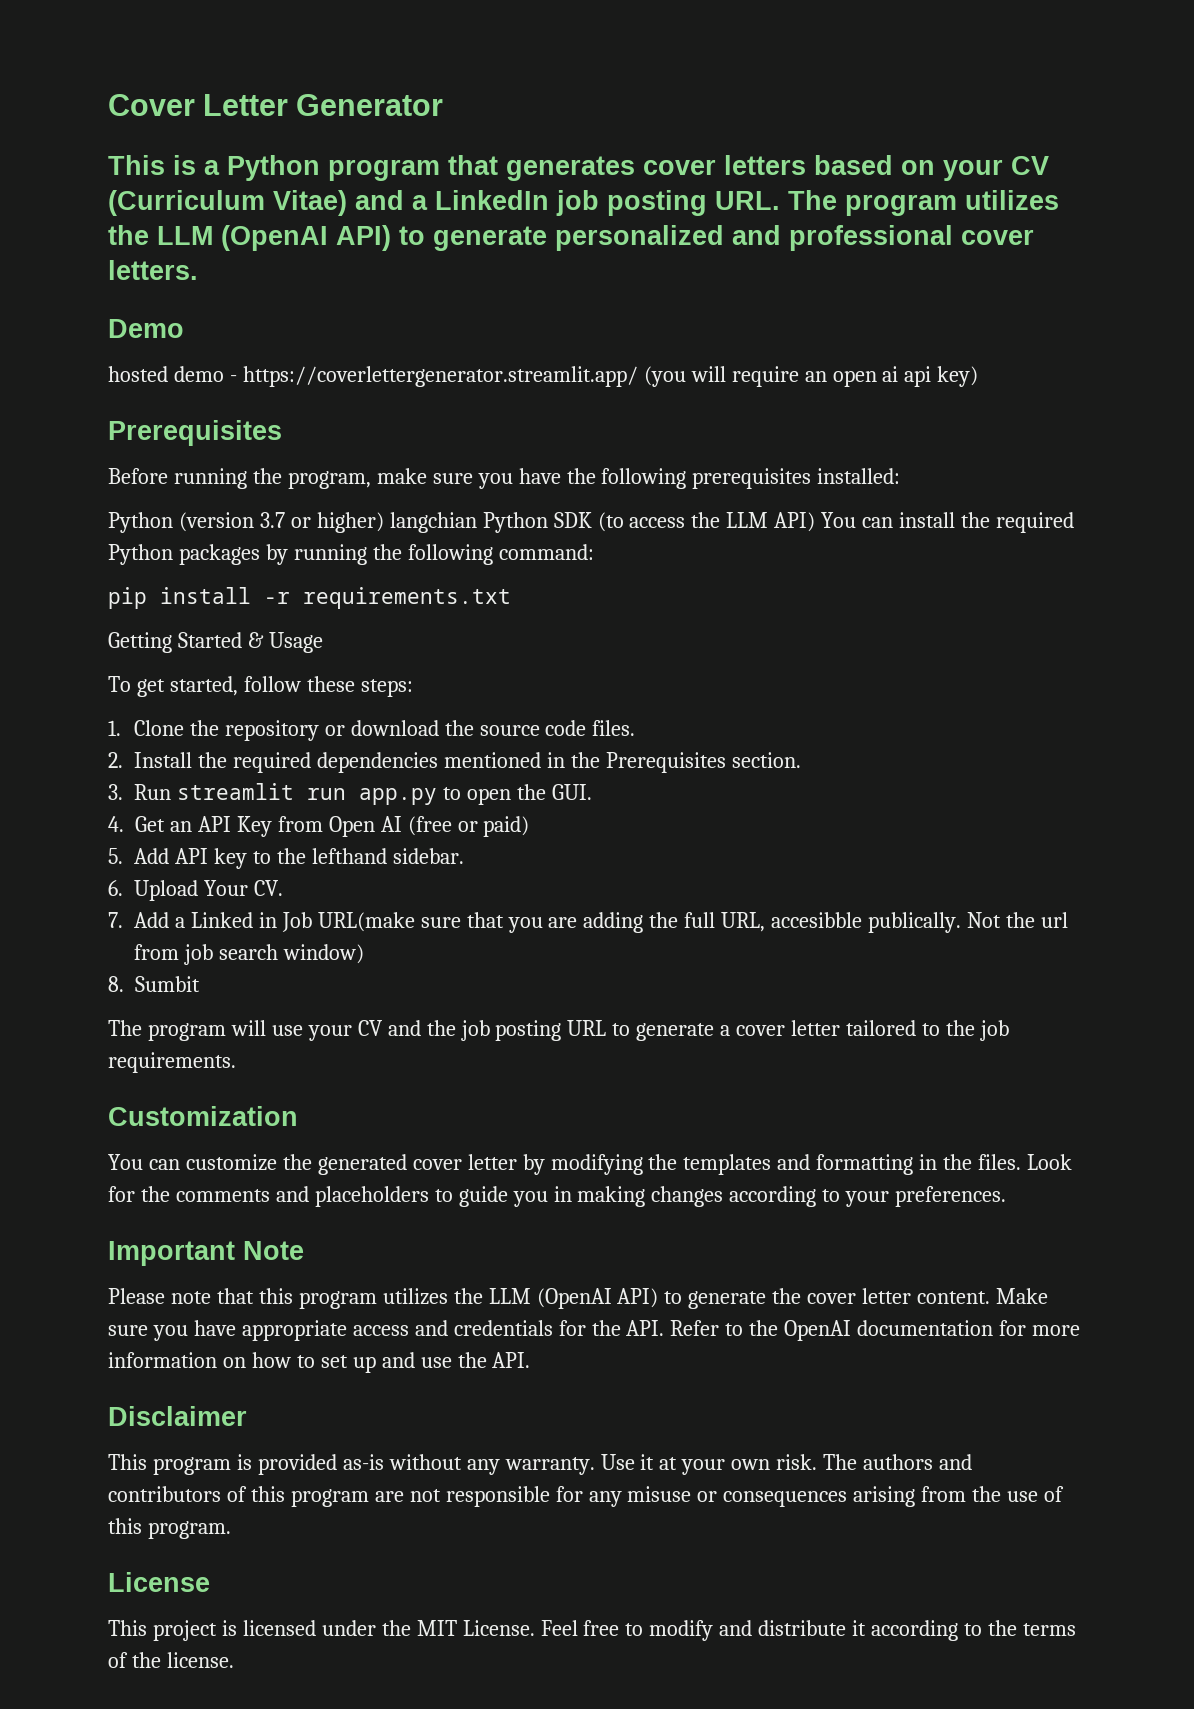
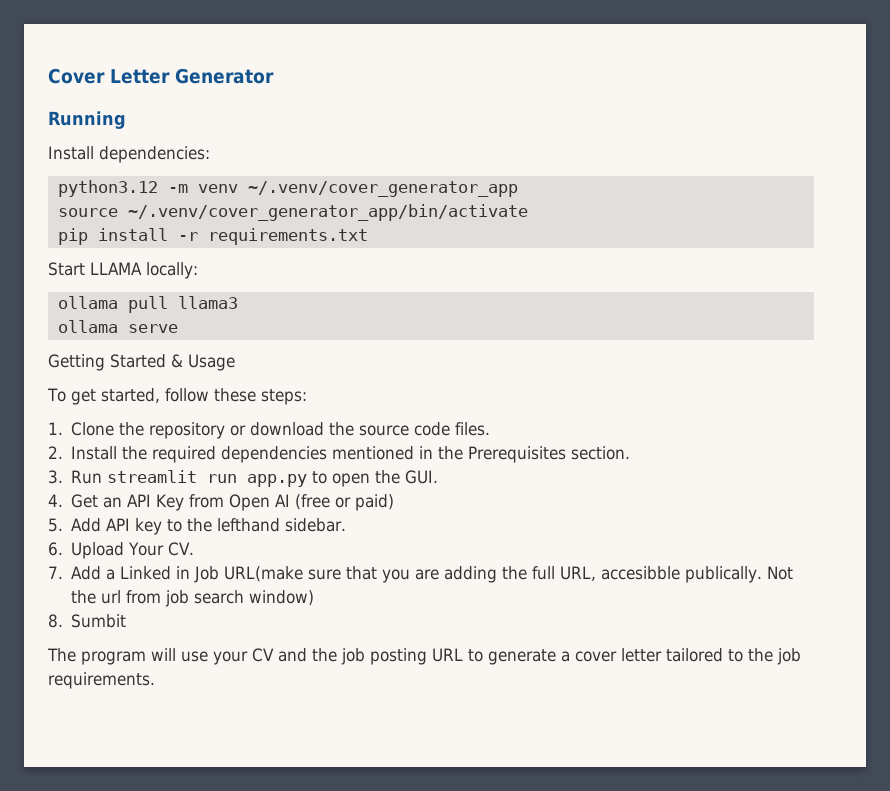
- This is a Python program that generates cover letters based on your CV (Curriculum Vitae) and a LinkedIn job posting URL. The program utilizes the LLM (OpenAI API) to generate personalized and professional cover letters.
- Demo
- hosted demo - https://coverlettergenerator.streamlit.app/ (you will require an open ai api key)
- Prerequisites
- Before running the program, make sure you have the following prerequisites installed:
- Python (version 3.7 or higher) langchian Python SDK (to access the LLM API) You can install the required Python packages by running the following command:
+ Running
+ Install dependencies:
+ python3.12 -m venv ~/.venv/cover_generator_app
+ source ~/.venv/cover_generator_app/bin/activate
  pip install -r requirements.txt
+ Start LLAMA locally:
+ ollama pull llama3
+ ollama serve
- Customization
- You can customize the generated cover letter by modifying the templates and formatting in the files. Look for the comments and placeholders to guide you in making changes according to your preferences.
- Important Note
- Please note that this program utilizes the LLM (OpenAI API) to generate the cover letter content. Make sure you have appropriate access and credentials for the API. Refer to the OpenAI documentation for more information on how to set up and use the API.
- Disclaimer
- This program is provided as-is without any warranty. Use it at your own risk. The authors and contributors of this program are not responsible for any misuse or consequences arising from the use of this program.
- License
- This project is licensed under the MIT License. Feel free to modify and distribute it according to the terms of the license.

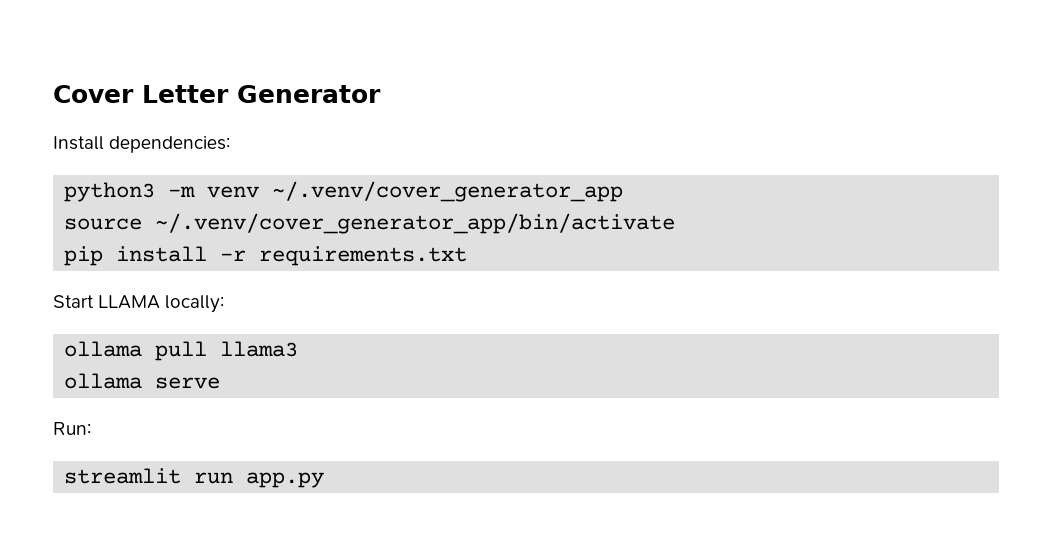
- Running
- python3.12 -m venv ~/.venv/cover_generator_app
+ python3 -m venv ~/.venv/cover_generator_app
- Getting Started & Usage
- To get started, follow these steps:
- 1. Clone the repository or download the source code files.
- 2. Install the required dependencies mentioned in the Prerequisites section.
- 3. Run streamlit run app.py to open the GUI.
- 4. Get an API Key from Open AI (free or paid)
- 5. Add API key to the lefthand sidebar.
- 6. Upload Your CV.
- 7. Add a Linked in Job URL(make sure that you are adding the full URL, accesibble publically. Not the url from job search window)
- 8. Sumbit
- The program will use your CV and the job posting URL to generate a cover letter tailored to the job requirements.
+ Run:
+ streamlit run app.py

